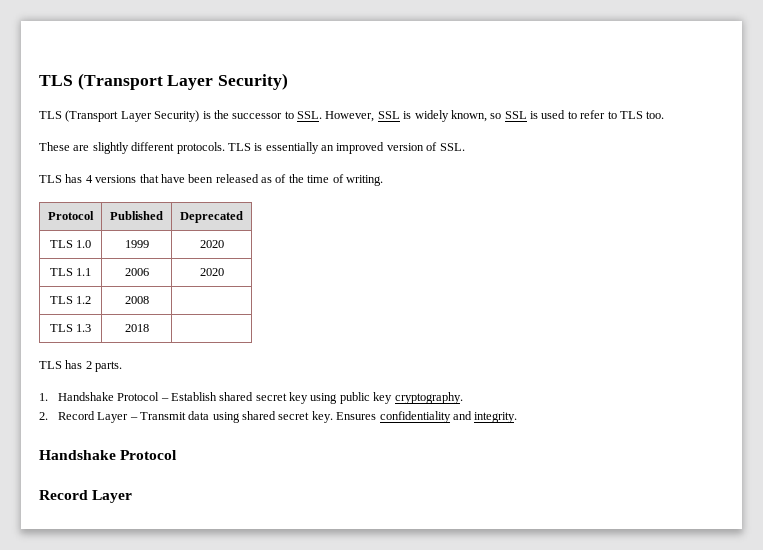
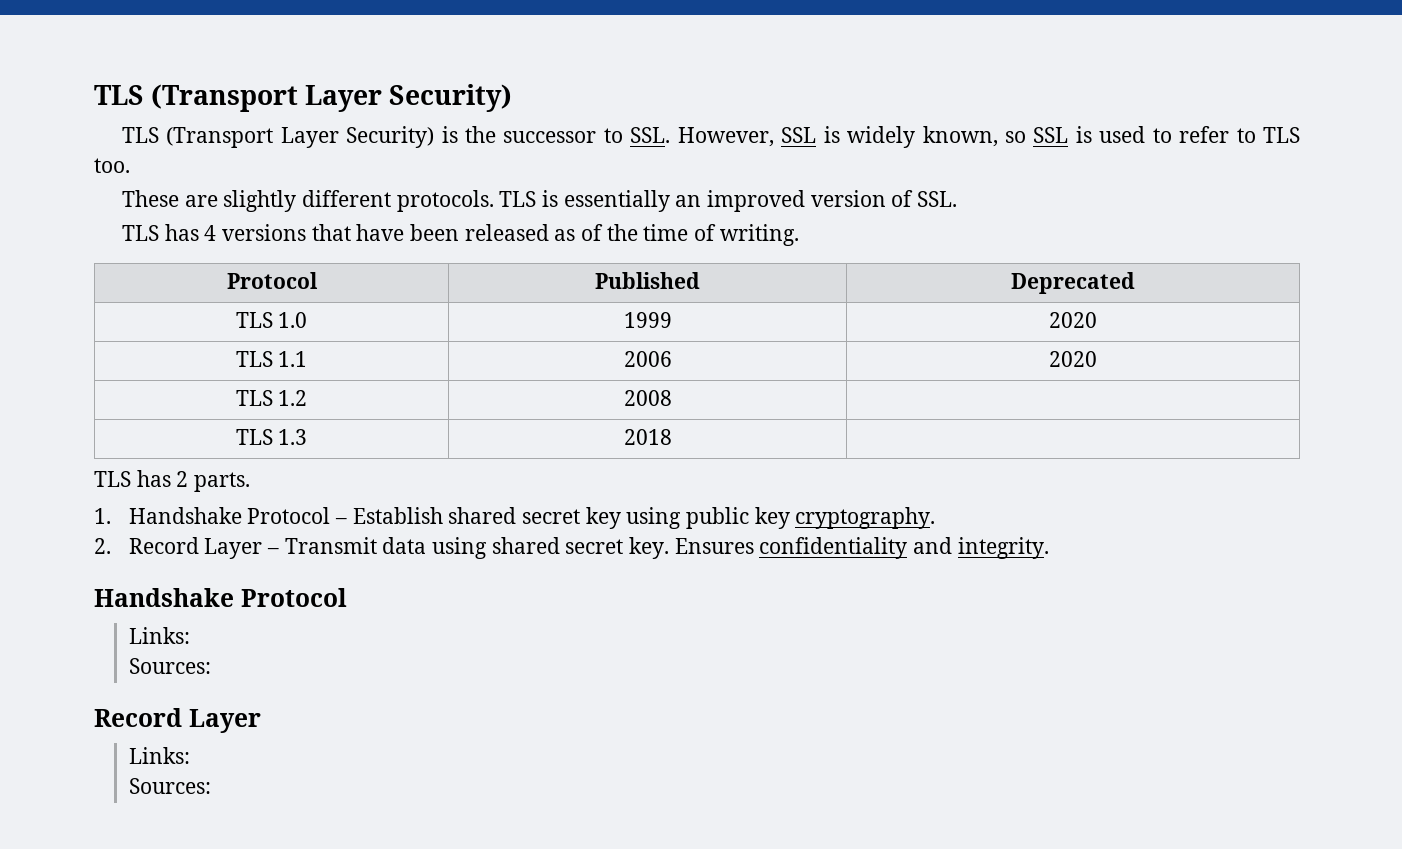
  Ensures confidentiality and integrity.
  Handshake Protocol
+ Links:
+ Sources:
  Record Layer
+ Links:
+ Sources:

